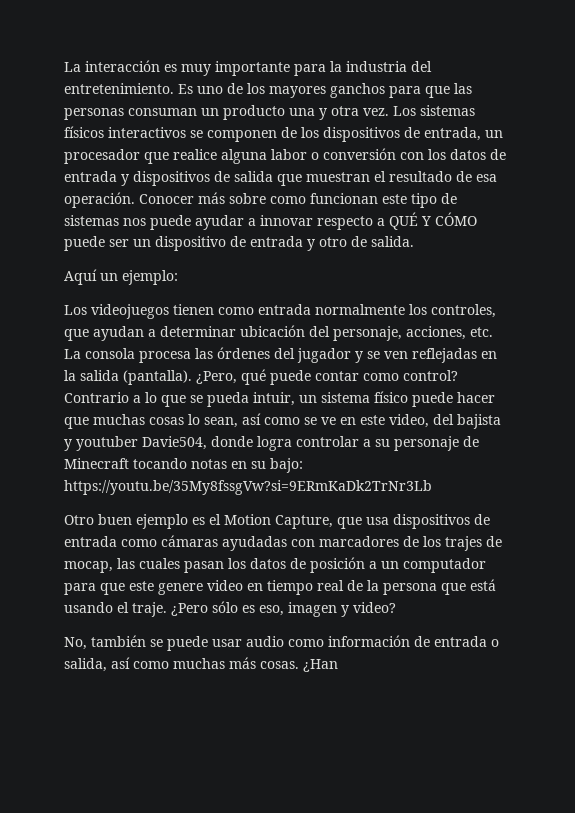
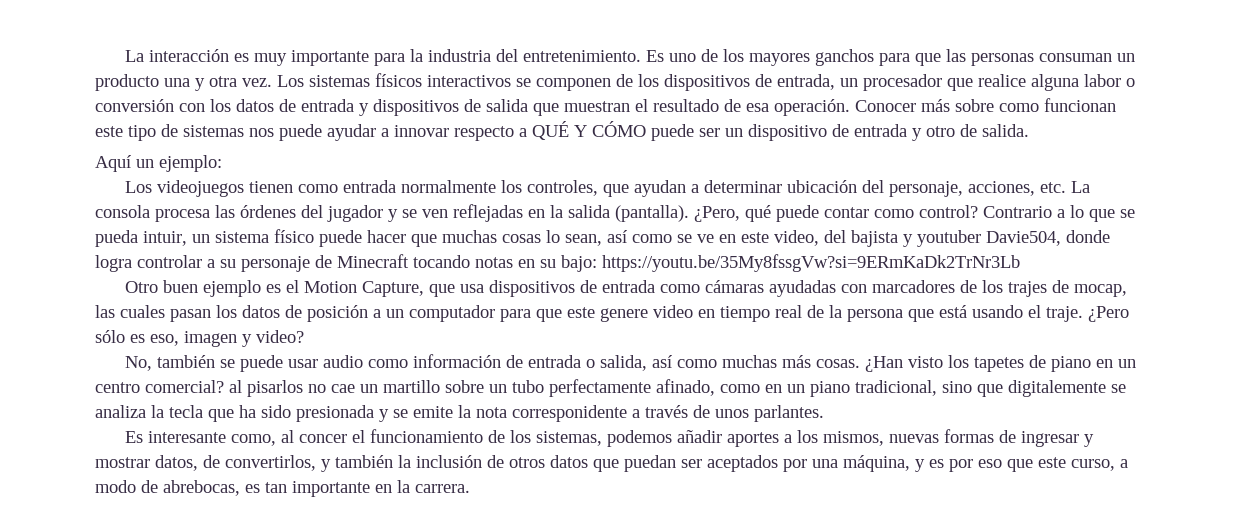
- ¿Han
+ ¿Han visto los tapetes de piano en un centro comercial? al pisarlos no cae un martillo sobre un tubo perfectamente afinado, como en un piano tradicional, sino que digitalemente se analiza la tecla que ha sido presionada y se emite la nota corresponidente a través de unos parlantes.
+ Es interesante como, al concer el funcionamiento de los sistemas, podemos añadir aportes a los mismos, nuevas formas de ingresar y mostrar datos, de convertirlos, y también la inclusión de otros datos que puedan ser aceptados por una máquina, y es por eso que este curso, a modo de abrebocas, es tan importante en la carrera.

